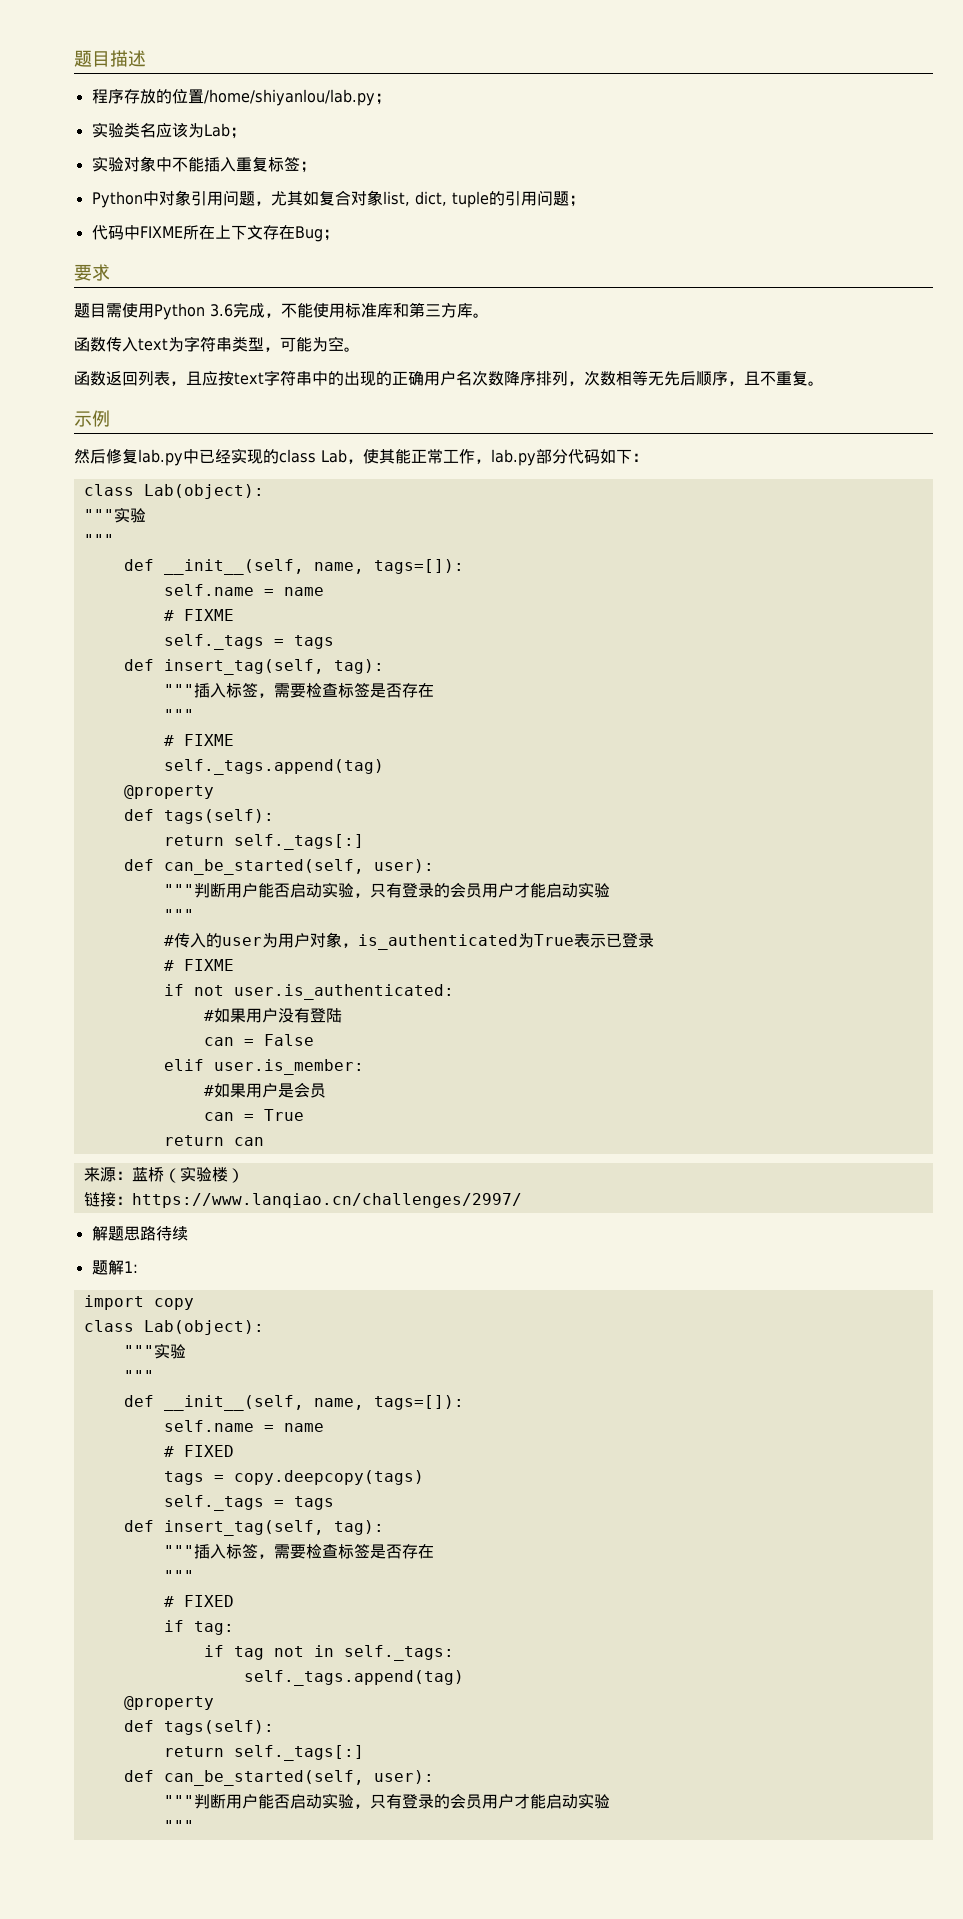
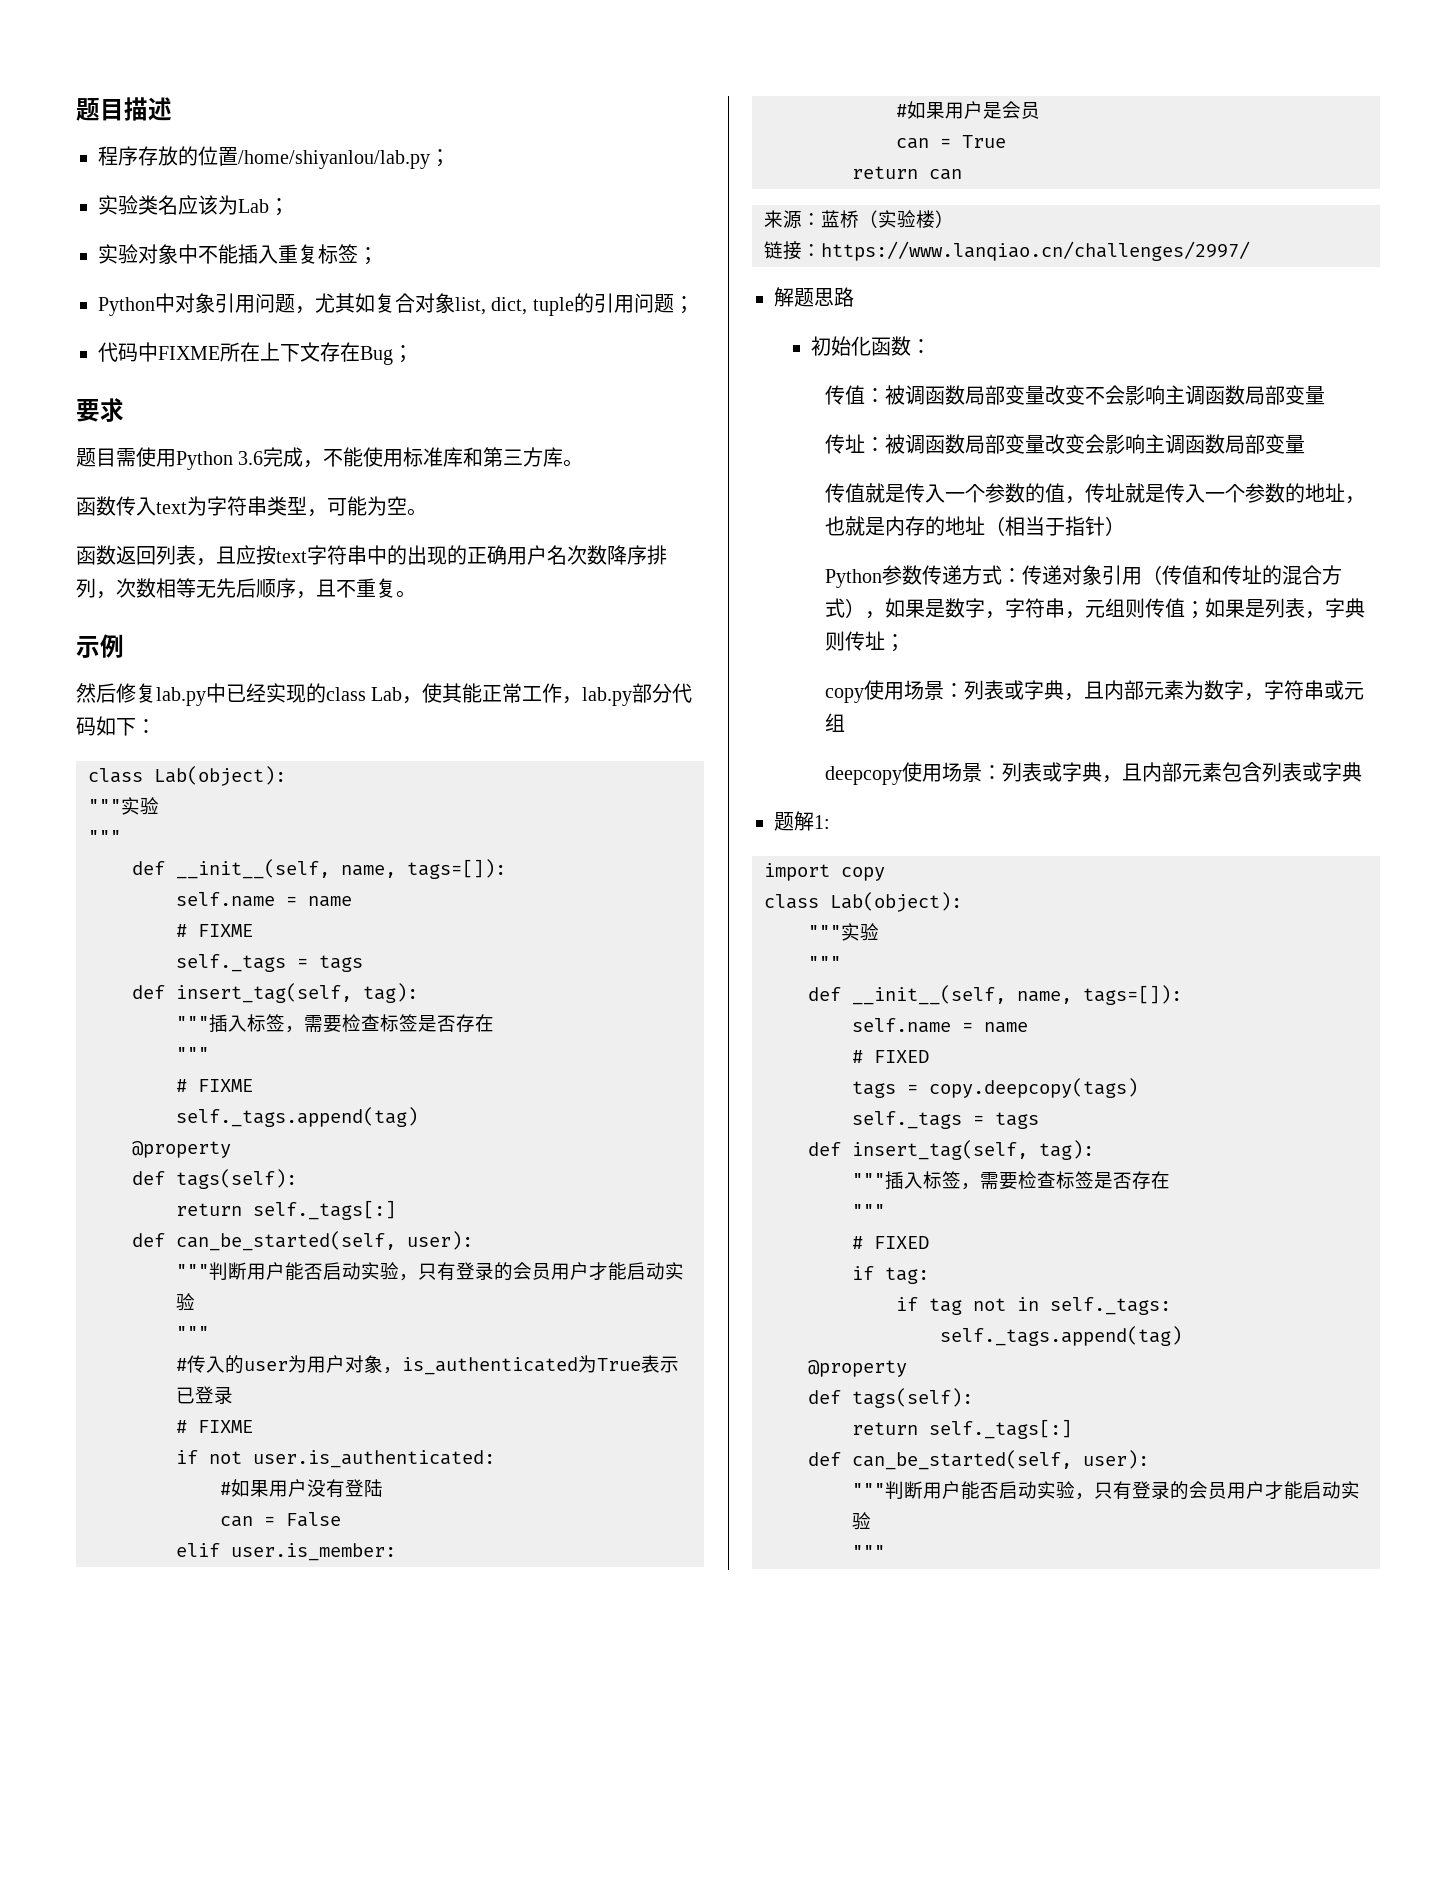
- 解题思路待续
+ 解题思路
+ 初始化函数：
+ 传值：被调函数局部变量改变不会影响主调函数局部变量
+ 传址：被调函数局部变量改变会影响主调函数局部变量
+ 传值就是传入一个参数的值，传址就是传入一个参数的地址，也就是内存的地址（相当于指针）
+ Python参数传递方式：传递对象引用（传值和传址的混合方式），如果是数字，字符串，元组则传值；如果是列表，字典则传址；
+ copy使用场景：列表或字典，且内部元素为数字，字符串或元组
+ deepcopy使用场景：列表或字典，且内部元素包含列表或字典

